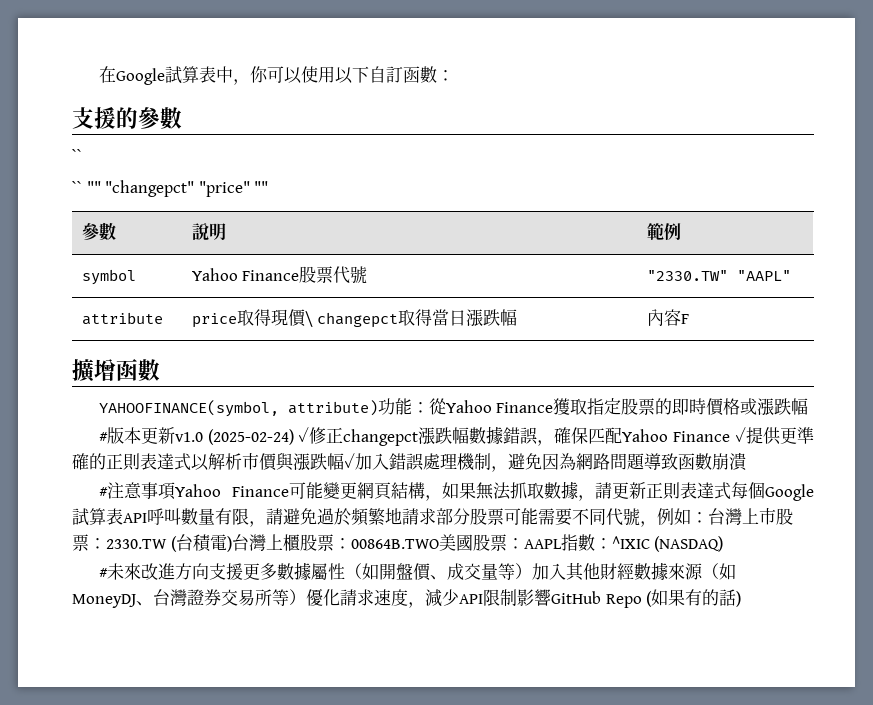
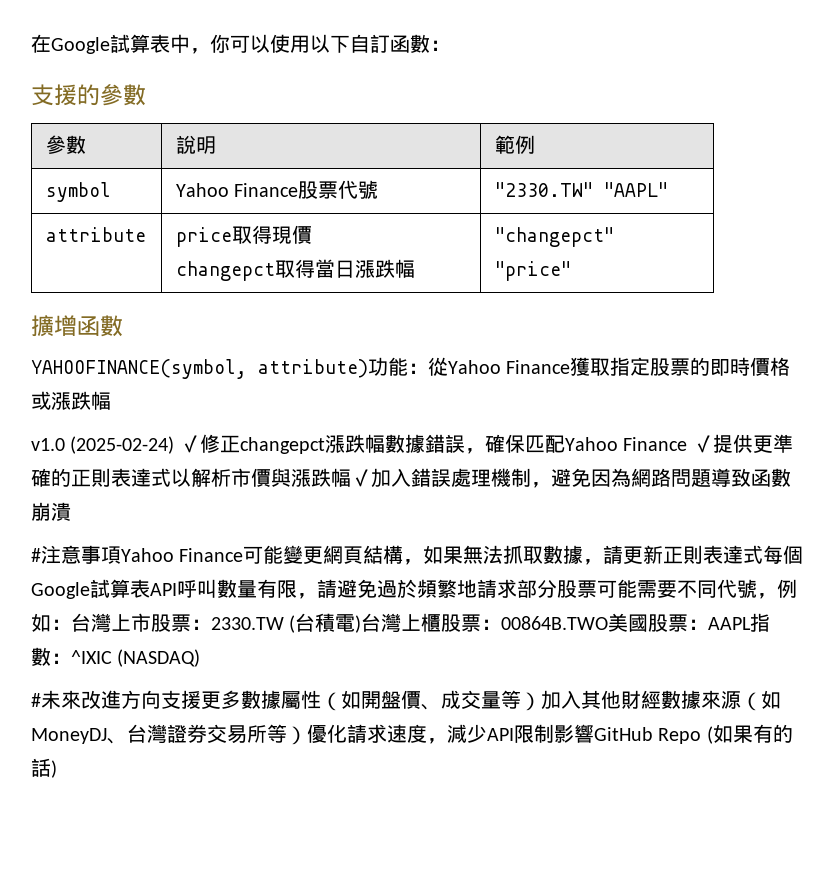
  支援的參數
- ``
- `` "" "changepct" "price" ""
- attribute | price取得現價\ changepct取得當日漲跌幅 | 內容F
+ attribute | price取得現價
+ changepct取得當日漲跌幅 | "changepct" "price"
- #版本更新v1.0 (2025-02-24) ✓修正changepct漲跌幅數據錯誤，確保匹配Yahoo Finance ✓提供更準確的正則表達式以解析市價與漲跌幅✓加入錯誤處理機制，避免因為網路問題導致函數崩潰
+ v1.0 (2025-02-24) ✓修正changepct漲跌幅數據錯誤，確保匹配Yahoo Finance ✓提供更準確的正則表達式以解析市價與漲跌幅✓加入錯誤處理機制，避免因為網路問題導致函數崩潰

